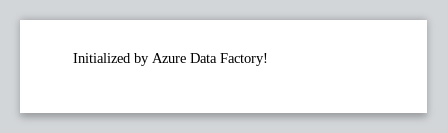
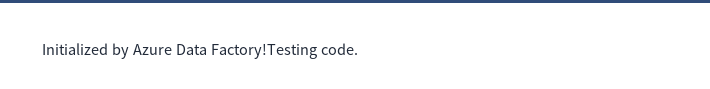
- Initialized by Azure Data Factory!
+ Initialized by Azure Data Factory!Testing code.

